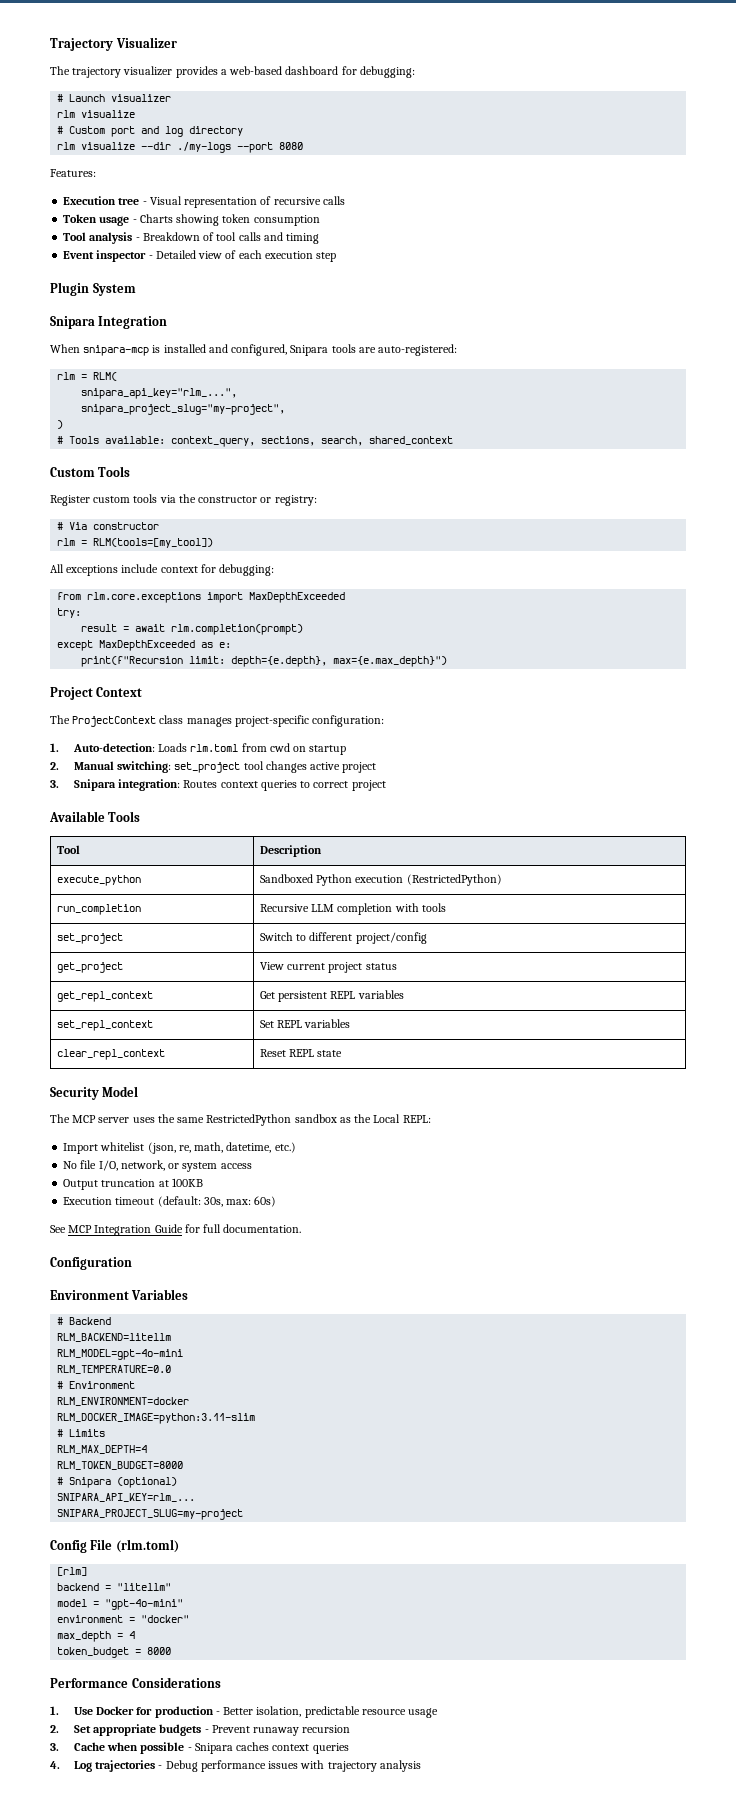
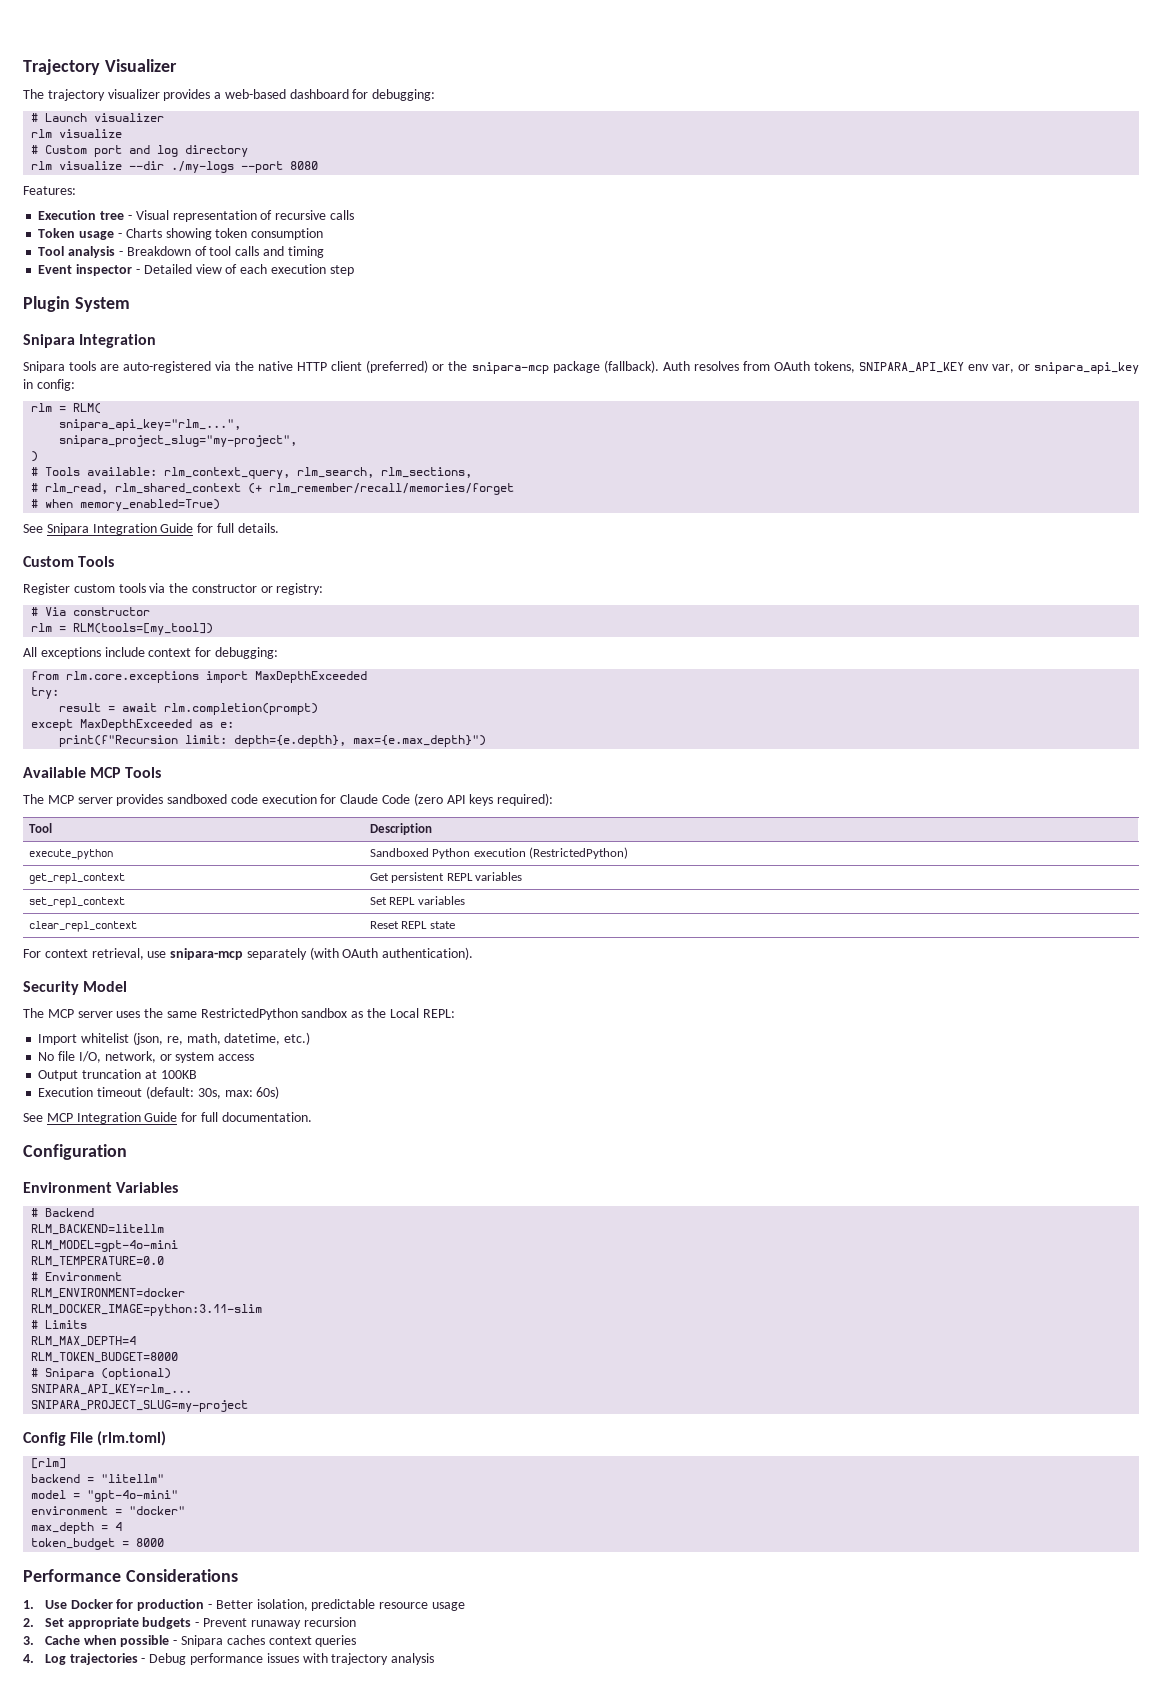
- When snipara-mcp is installed and configured, Snipara tools are auto-registered:
+ Snipara tools are auto-registered via the native HTTP client (preferred) or the snipara-mcp package (fallback). Auth resolves from OAuth tokens, SNIPARA_API_KEY env var, or snipara_api_key in config:
- # Tools available: context_query, sections, search, shared_context
+ # Tools available: rlm_context_query, rlm_search, rlm_sections,
+ # rlm_read, rlm_shared_context (+ rlm_remember/recall/memories/forget
+ # when memory_enabled=True)
+ See Snipara Integration Guide for full details.
- Project Context
- The ProjectContext class manages project-specific configuration:
- 1. Auto-detection: Loads rlm.toml from cwd on startup
- 2. Manual switching: set_project tool changes active project
- 3. Snipara integration: Routes context queries to correct project
- Available Tools
+ Available MCP Tools
+ The MCP server provides sandboxed code execution for Claude Code (zero API keys required):
- run_completion | Recursive LLM completion with tools
- set_project | Switch to different project/config
- get_project | View current project status
+ For context retrieval, use snipara-mcp separately (with OAuth authentication).

